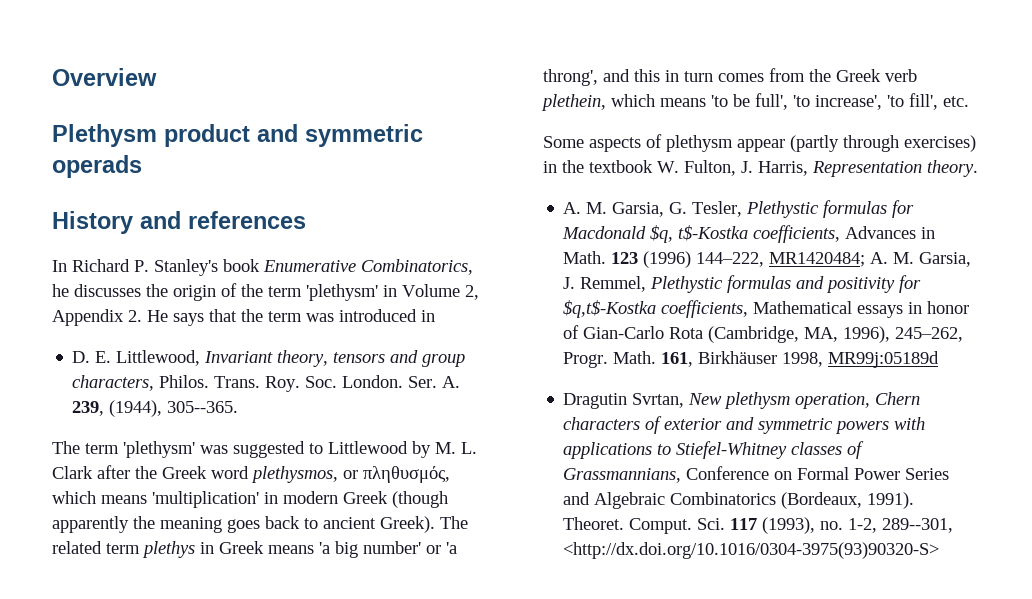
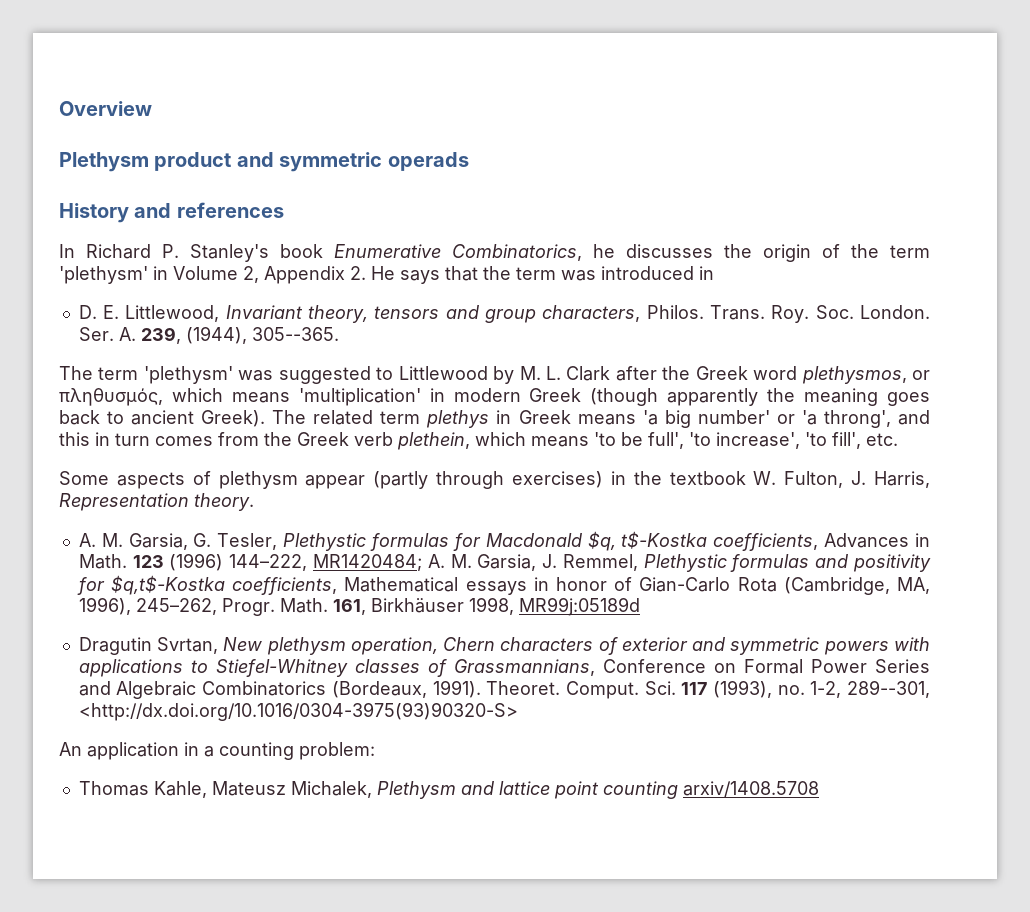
+ An application in a counting problem:
+ Thomas Kahle, Mateusz Michalek, Plethysm and lattice point counting arxiv/1408.5708

